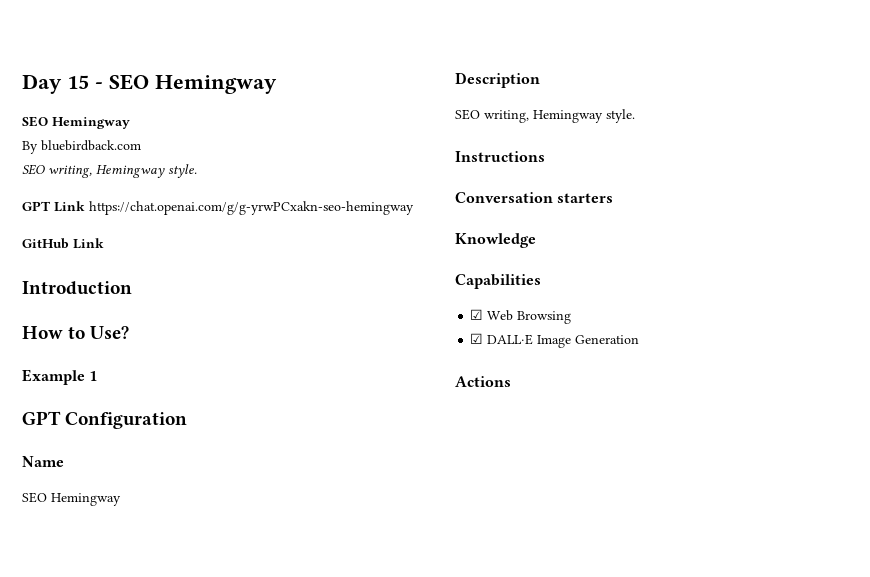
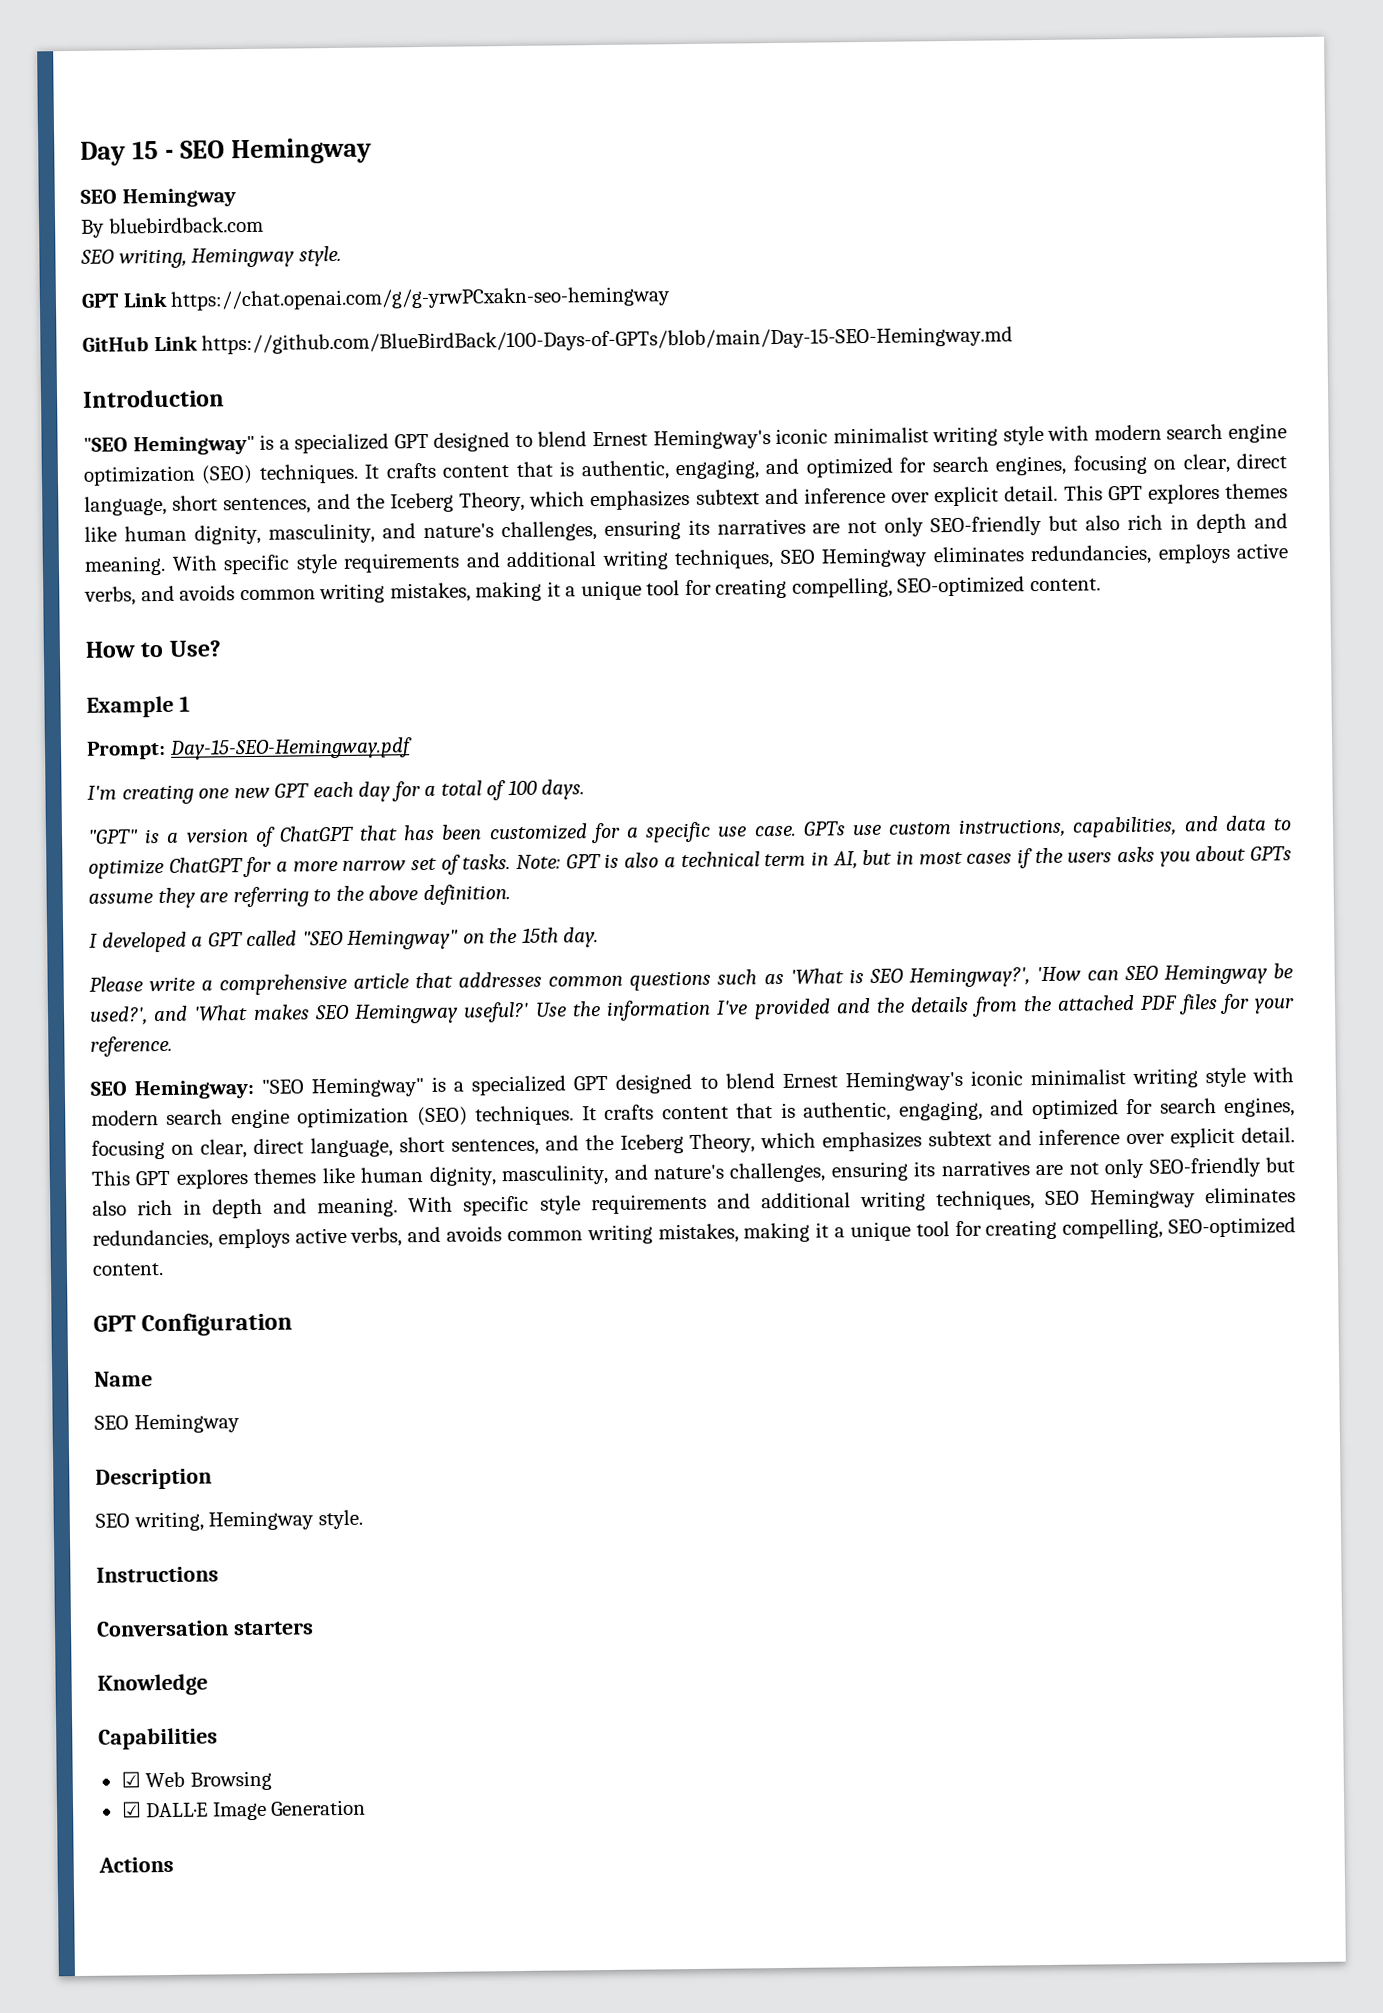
- GitHub Link
+ GitHub Link https://github.com/BlueBirdBack/100-Days-of-GPTs/blob/main/Day-15-SEO-Hemingway.md
  Introduction
+ "SEO Hemingway" is a specialized GPT designed to blend Ernest Hemingway's iconic minimalist writing style with modern search engine optimization (SEO) techniques. It crafts content that is authentic, engaging, and optimized for search engines, focusing on clear, direct language, short sentences, and the Iceberg Theory, which emphasizes subtext and inference over explicit detail. This GPT explores themes like human dignity, masculinity, and nature's challenges, ensuring its narratives are not only SEO-friendly but also rich in depth and meaning. With specific style requirements and additional writing techniques, SEO Hemingway eliminates redundancies, employs active verbs, and avoids common writing mistakes, making it a unique tool for creating compelling, SEO-optimized content.
+ Prompt: Day-15-SEO-Hemingway.pdf
+ I'm creating one new GPT each day for a total of 100 days.
+ "GPT" is a version of ChatGPT that has been customized for a specific use case. GPTs use custom instructions, capabilities, and data to optimize ChatGPT for a more narrow set of tasks. Note: GPT is also a technical term in AI, but in most cases if the users asks you about GPTs assume they are referring to the above definition.
+ I developed a GPT called "SEO Hemingway" on the 15th day.
+ Please write a comprehensive article that addresses common questions such as 'What is SEO Hemingway?', 'How can SEO Hemingway be used?', and 'What makes SEO Hemingway useful?' Use the information I've provided and the details from the attached PDF files for your reference.
+ SEO Hemingway: "SEO Hemingway" is a specialized GPT designed to blend Ernest Hemingway's iconic minimalist writing style with modern search engine optimization (SEO) techniques. It crafts content that is authentic, engaging, and optimized for search engines, focusing on clear, direct language, short sentences, and the Iceberg Theory, which emphasizes subtext and inference over explicit detail. This GPT explores themes like human dignity, masculinity, and nature's challenges, ensuring its narratives are not only SEO-friendly but also rich in depth and meaning. With specific style requirements and additional writing techniques, SEO Hemingway eliminates redundancies, employs active verbs, and avoids common writing mistakes, making it a unique tool for creating compelling, SEO-optimized content.

